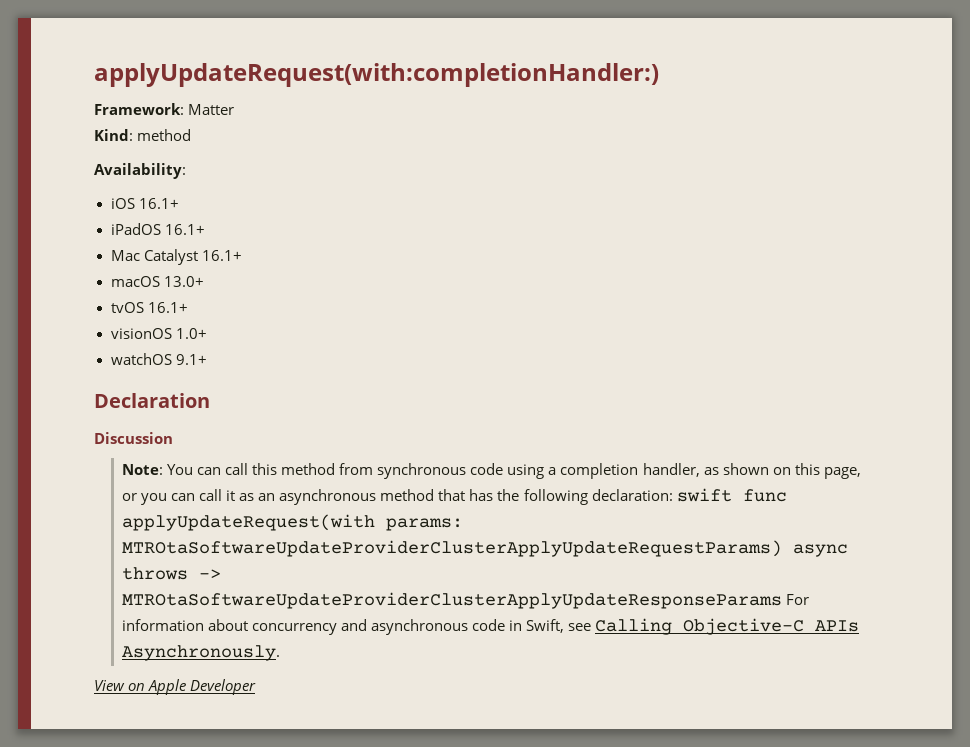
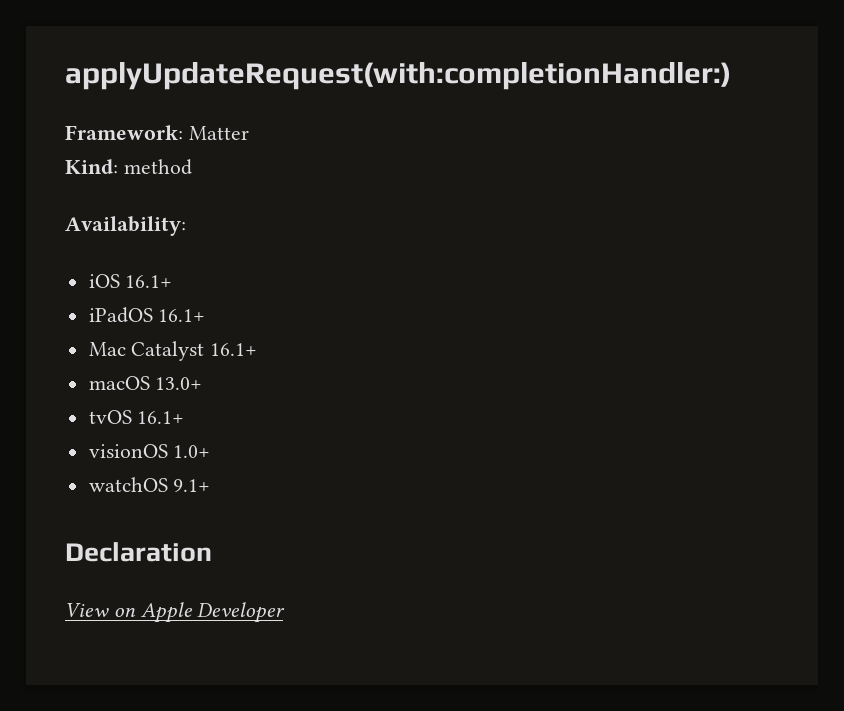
- Discussion
- Note: You can call this method from synchronous code using a completion handler, as shown on this page, or you can call it as an asynchronous method that has the following declaration: swift func applyUpdateRequest(with params: MTROtaSoftwareUpdateProviderClusterApplyUpdateRequestParams) async throws -> MTROtaSoftwareUpdateProviderClusterApplyUpdateResponseParams For information about concurrency and asynchronous code in Swift, see Calling Objective-C APIs Asynchronously.

